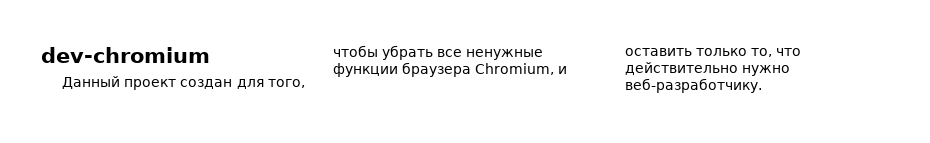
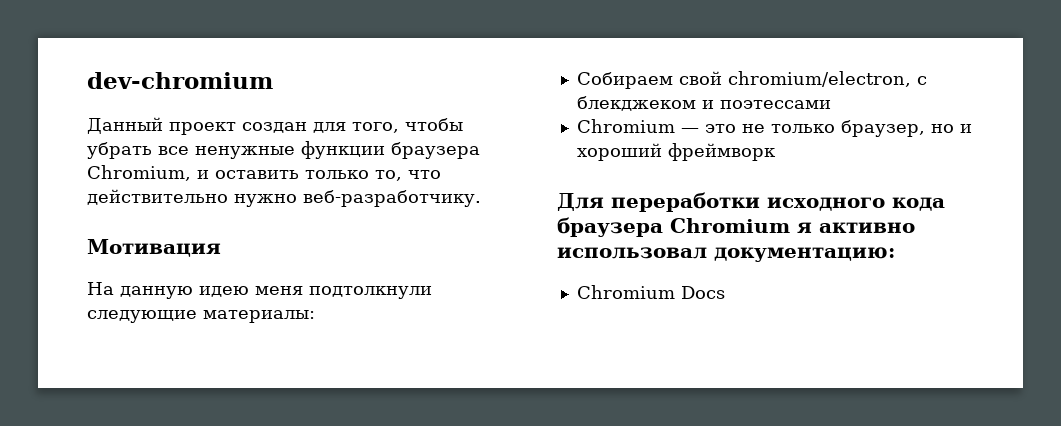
+ Мотивация
+ На данную идею меня подтолкнули следующие материалы:
+ Собираем свой chromium/electron, с блекджеком и поэтессами
+ Chromium — это не только браузер, но и хороший фреймворк
+ Для переработки исходного кода браузера Chromium я активно использовал документацию:
+ Chromium Docs

